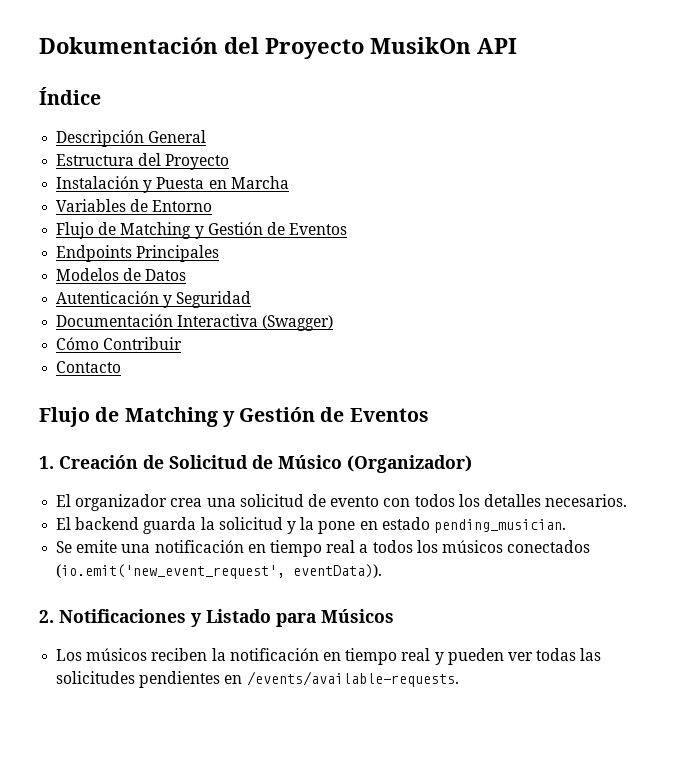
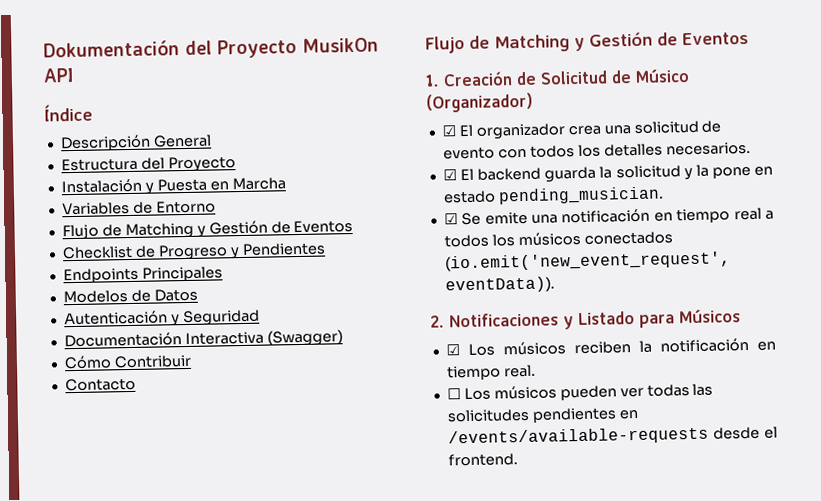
+ Checklist de Progreso y Pendientes
- El organizador crea una solicitud de evento con todos los detalles necesarios.
+ ☑ El organizador crea una solicitud de evento con todos los detalles necesarios.
- El backend guarda la solicitud y la pone en estado pending_musician.
+ ☑ El backend guarda la solicitud y la pone en estado pending_musician.
- Se emite una notificación en tiempo real a todos los músicos conectados (io.emit('new_event_request', eventData)).
+ ☑ Se emite una notificación en tiempo real a todos los músicos conectados (io.emit('new_event_request', eventData)).
- Los músicos reciben la notificación en tiempo real y pueden ver todas las solicitudes pendientes en /events/available-requests.
+ ☑ Los músicos reciben la notificación en tiempo real.
+ ☐ Los músicos pueden ver todas las solicitudes pendientes en /events/available-requests desde el frontend.

